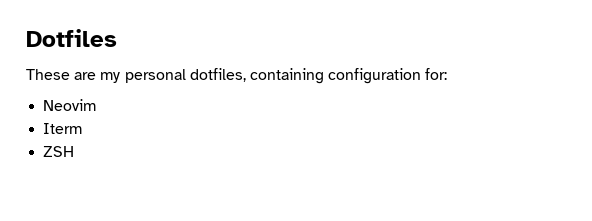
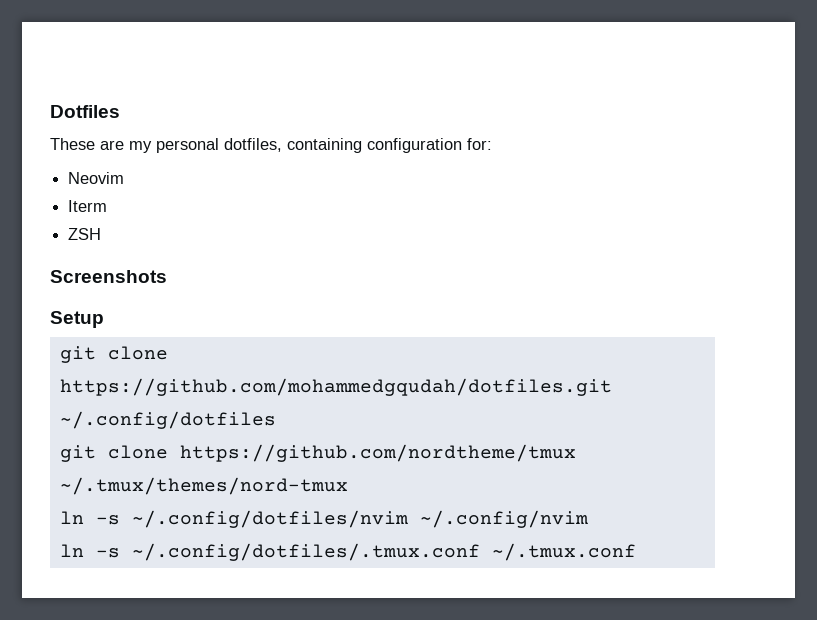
+ Screenshots
+ Setup
+ git clone https://github.com/mohammedgqudah/dotfiles.git ~/.config/dotfiles
+ git clone https://github.com/nordtheme/tmux ~/.tmux/themes/nord-tmux
+ ln -s ~/.config/dotfiles/nvim ~/.config/nvim
+ ln -s ~/.config/dotfiles/.tmux.conf ~/.tmux.conf

